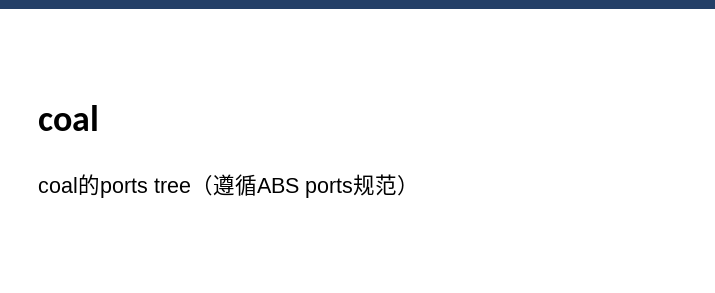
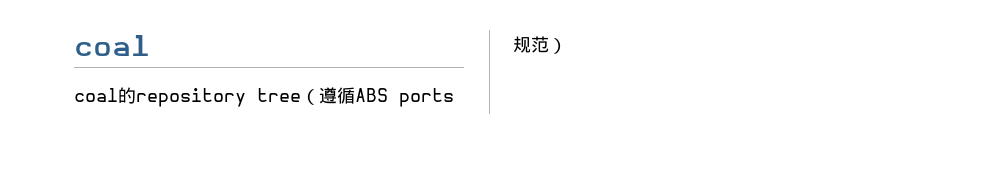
- coal的ports tree（遵循ABS ports规范）
+ coal的repository tree（遵循ABS ports规范）

